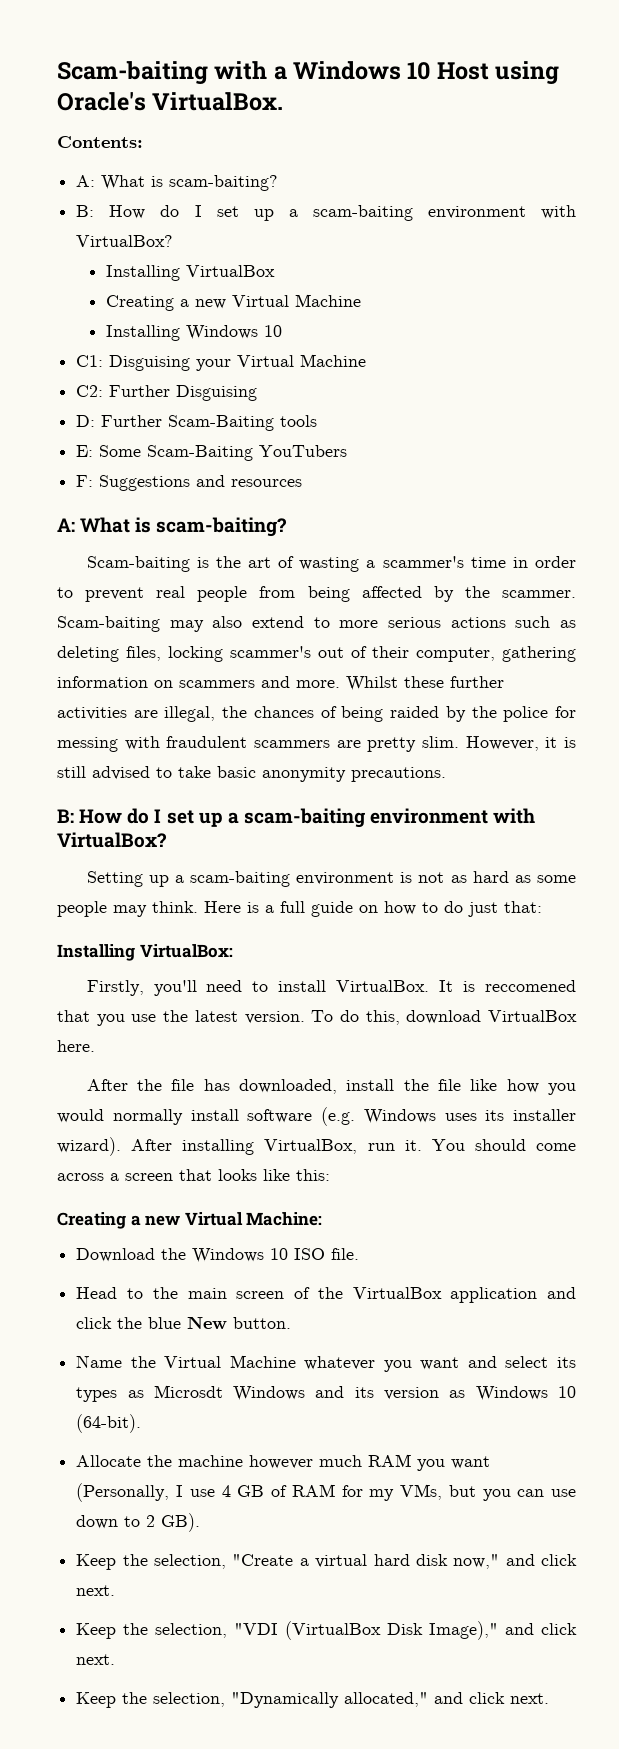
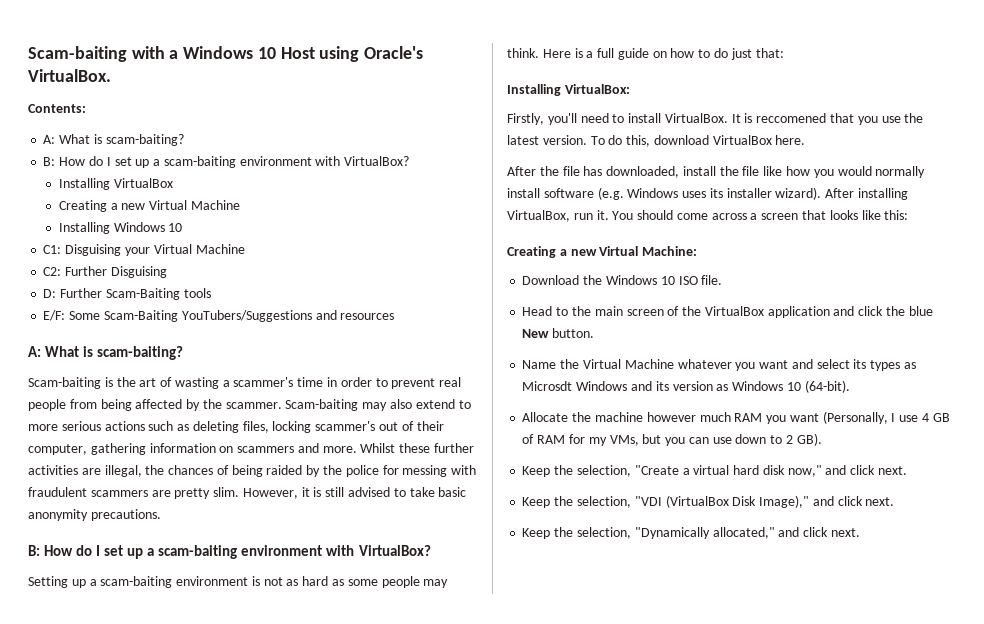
- E: Some Scam-Baiting YouTubers
- F: Suggestions and resources
+ E/F: Some Scam-Baiting YouTubers/Suggestions and resources

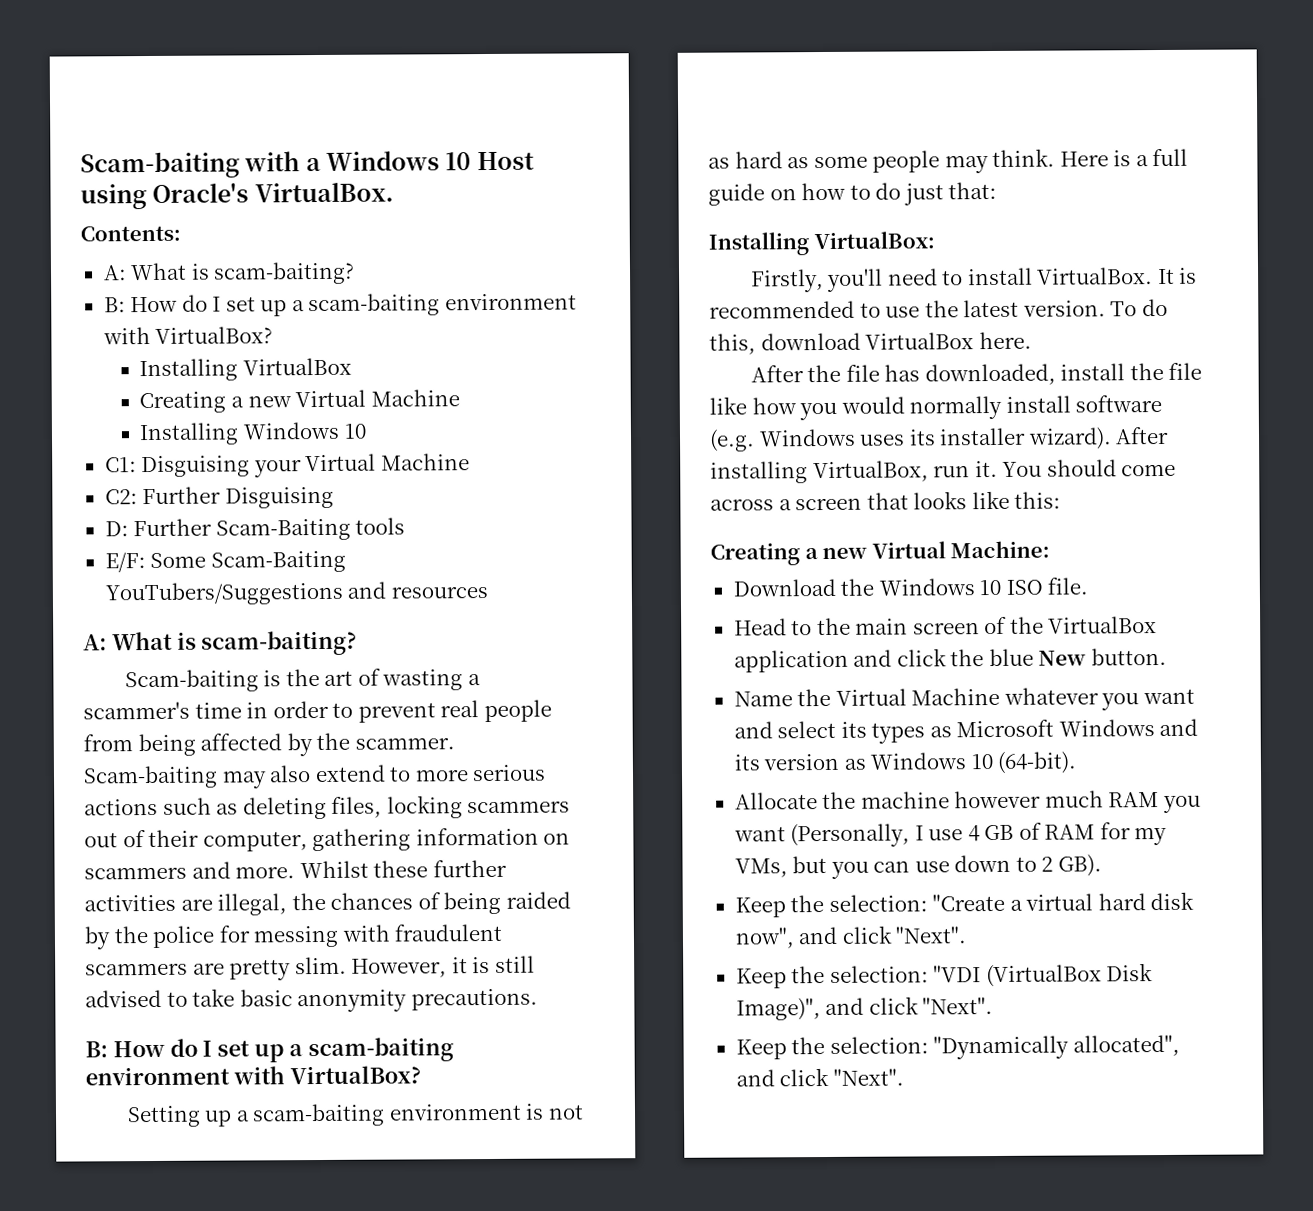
- Scam-baiting may also extend to more serious actions such as deleting files, locking scammer's out of their computer, gathering information on scammers and more.
+ Scam-baiting may also extend to more serious actions such as deleting files, locking scammers out of their computer, gathering information on scammers and more.
- It is reccomened that you use the latest version.
+ It is recommended to use the latest version.
- Name the Virtual Machine whatever you want and select its types as Microsdt Windows and its version as Windows 10 (64-bit).
+ Name the Virtual Machine whatever you want and select its types as Microsoft Windows and its version as Windows 10 (64-bit).
- Keep the selection, "Create a virtual hard disk now," and click next.
- Keep the selection, "VDI (VirtualBox Disk Image)," and click next.
- Keep the selection, "Dynamically allocated," and click next.
+ Keep the selection: "Create a virtual hard disk now", and click "Next".
+ Keep the selection: "VDI (VirtualBox Disk Image)", and click "Next".
+ Keep the selection: "Dynamically allocated", and click "Next".

